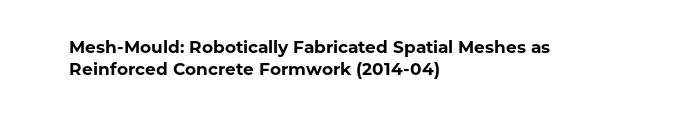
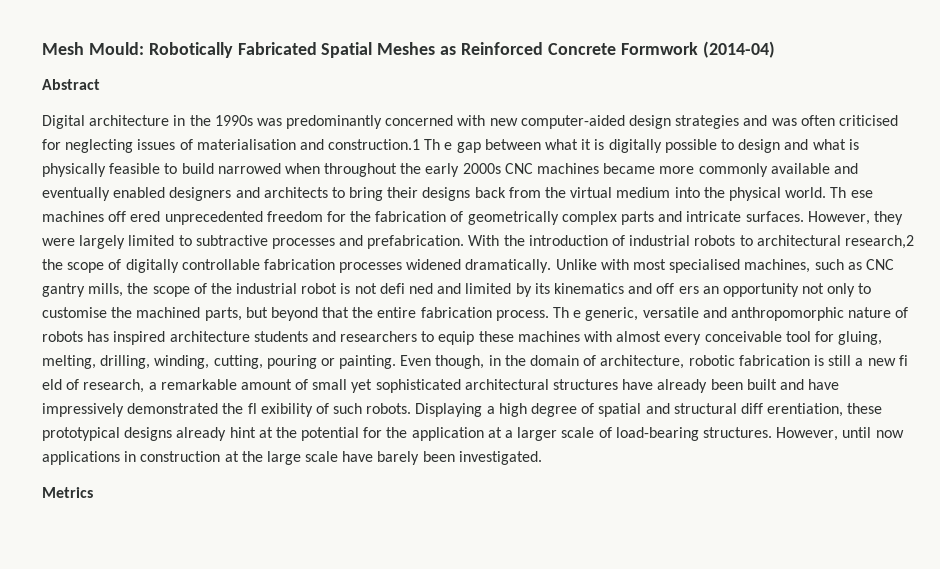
- Mesh-Mould: Robotically Fabricated Spatial Meshes as Reinforced Concrete Formwork (2014-04)
+ Mesh Mould: Robotically Fabricated Spatial Meshes as Reinforced Concrete Formwork (2014-04)
+ Abstract
+ Digital architecture in the 1990s was predominantly concerned with new computer-aided design strategies and was often criticised for neglecting issues of materialisation and construction.1 Th e gap between what it is digitally possible to design and what is physically feasible to build narrowed when throughout the early 2000s CNC machines became more commonly available and eventually enabled designers and architects to bring their designs back from the virtual medium into the physical world. Th ese machines off ered unprecedented freedom for the fabrication of geometrically complex parts and intricate surfaces. However, they were largely limited to subtractive processes and prefabrication. With the introduction of industrial robots to architectural research,2 the scope of digitally controllable fabrication processes widened dramatically. Unlike with most specialised machines, such as CNC gantry mills, the scope of the industrial robot is not defi ned and limited by its kinematics and off ers an opportunity not only to customise the machined parts, but beyond that the entire fabrication process. Th e generic, versatile and anthropomorphic nature of robots has inspired architecture students and researchers to equip these machines with almost every conceivable tool for gluing, melting, drilling, winding, cutting, pouring or painting. Even though, in the domain of architecture, robotic fabrication is still a new fi eld of research, a remarkable amount of small yet sophisticated architectural structures have already been built and have impressively demonstrated the fl exibility of such robots. Displaying a high degree of spatial and structural diff erentiation, these prototypical designs already hint at the potential for the application at a larger scale of load-bearing structures. However, until now applications in construction at the large scale have barely been investigated.
+ Metrics

